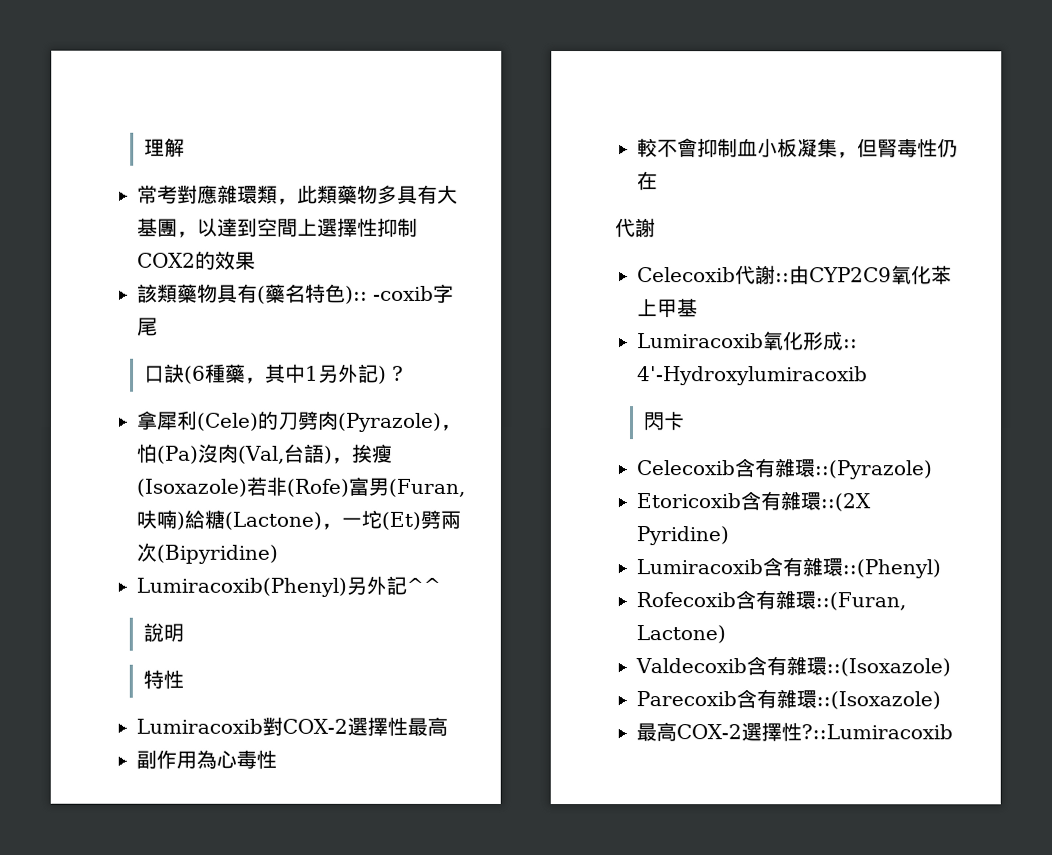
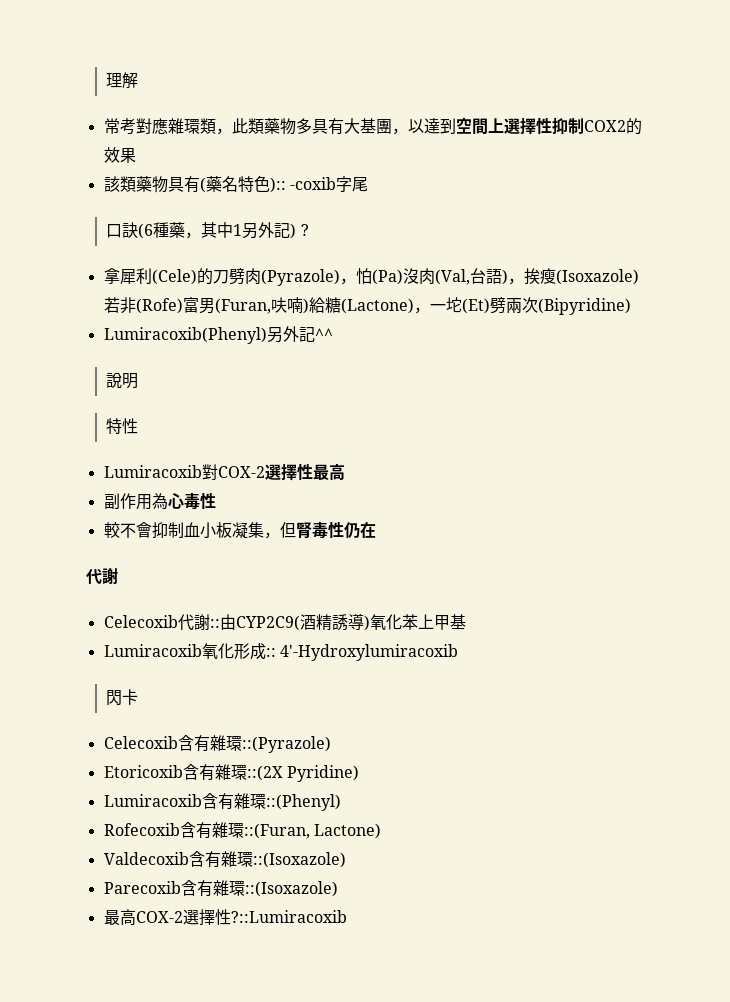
- Celecoxib代謝::由CYP2C9氧化苯上甲基
+ Celecoxib代謝::由CYP2C9(酒精誘導)氧化苯上甲基

